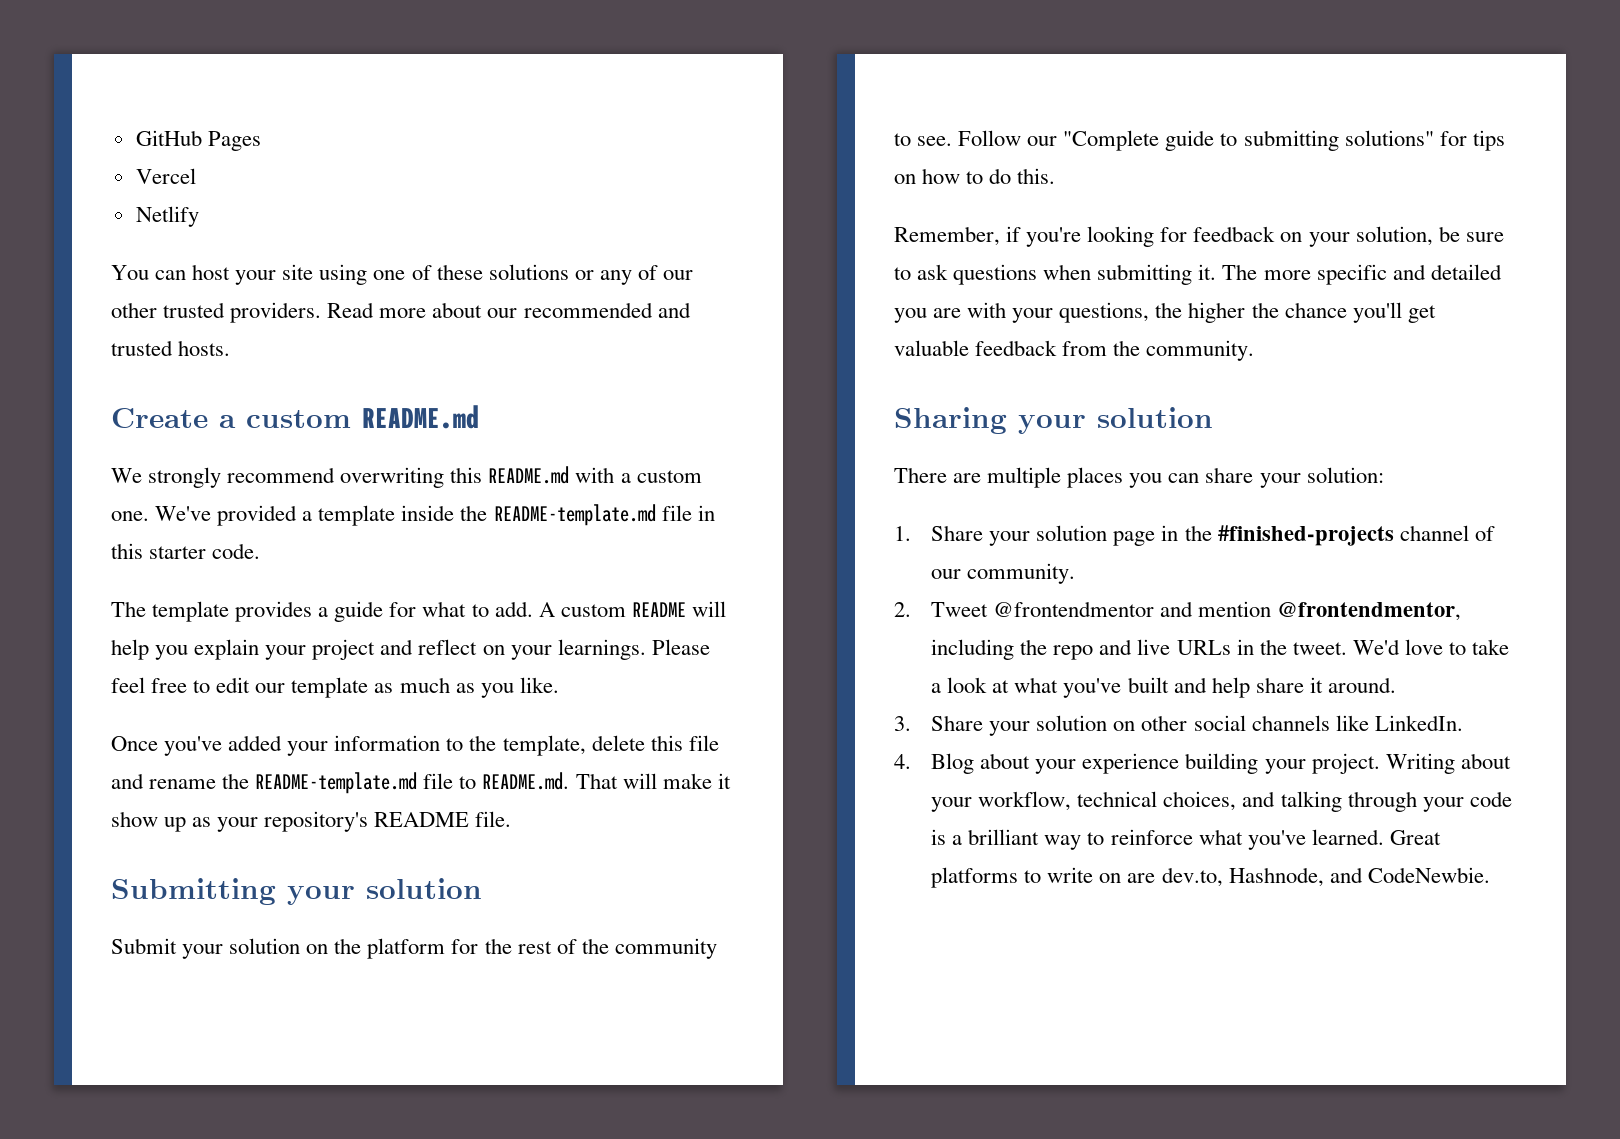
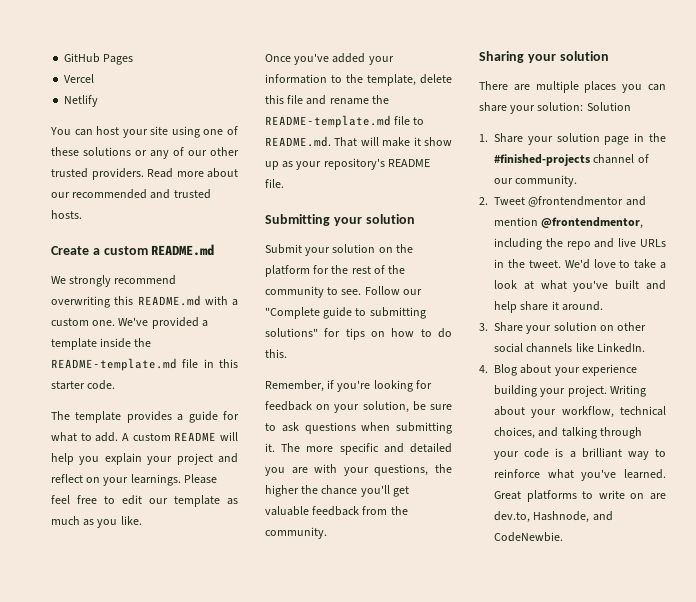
- There are multiple places you can share your solution:
+ There are multiple places you can share your solution: Solution

